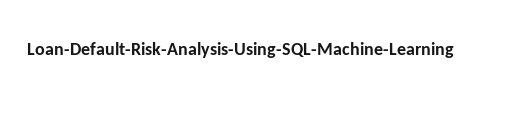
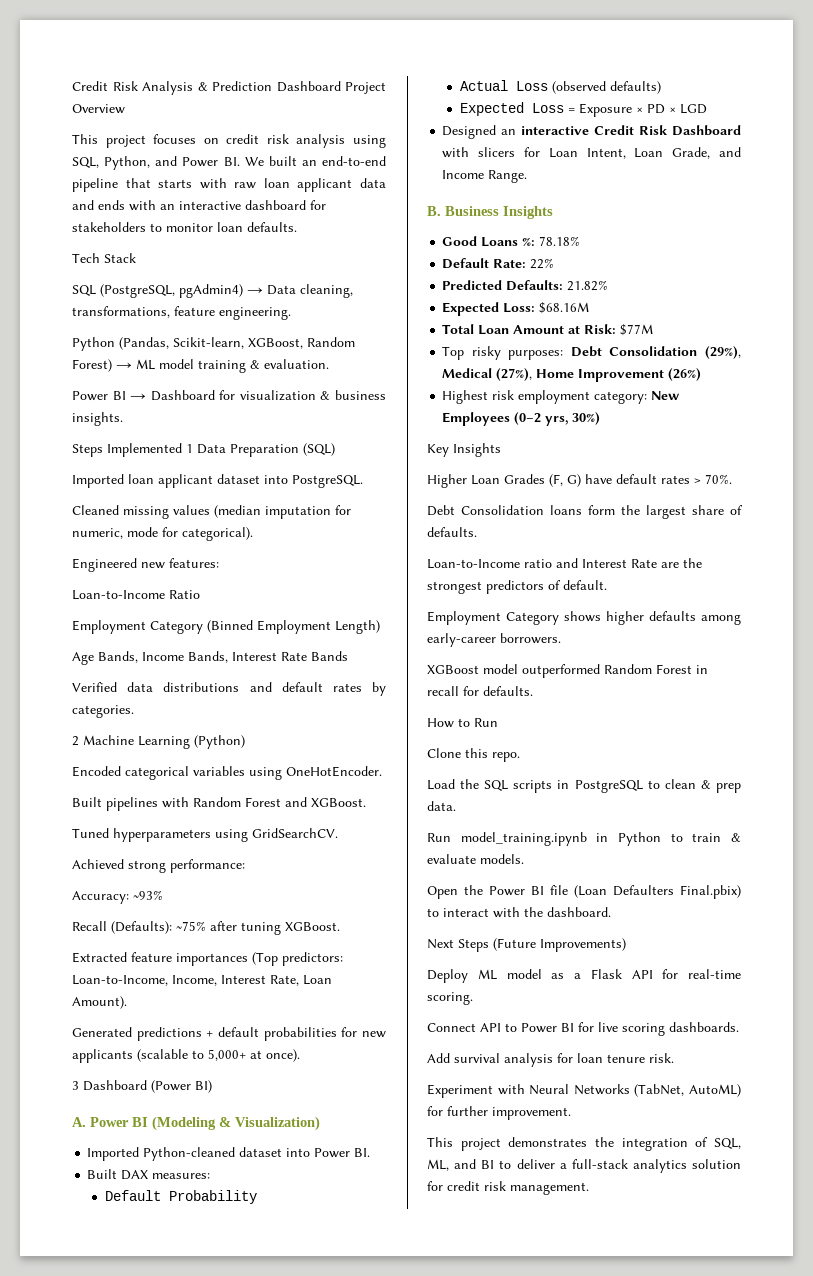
- Loan-Default-Risk-Analysis-Using-SQL-Machine-Learning
+ Credit Risk Analysis & Prediction Dashboard Project Overview
+ This project focuses on credit risk analysis using SQL, Python, and Power BI. We built an end-to-end pipeline that starts with raw loan applicant data and ends with an interactive dashboard for stakeholders to monitor loan defaults.
+ Tech Stack
+ SQL (PostgreSQL, pgAdmin4) → Data cleaning, transformations, feature engineering.
+ Python (Pandas, Scikit-learn, XGBoost, Random Forest) → ML model training & evaluation.
+ Power BI → Dashboard for visualization & business insights.
+ Steps Implemented 1 Data Preparation (SQL)
+ Imported loan applicant dataset into PostgreSQL.
+ Cleaned missing values (median imputation for numeric, mode for categorical).
+ Engineered new features:
+ Loan-to-Income Ratio
+ Employment Category (Binned Employment Length)
+ Age Bands, Income Bands, Interest Rate Bands
+ Verified data distributions and default rates by categories.
+ 2 Machine Learning (Python)
+ Encoded categorical variables using OneHotEncoder.
+ Built pipelines with Random Forest and XGBoost.
+ Tuned hyperparameters using GridSearchCV.
+ Achieved strong performance:
+ Accuracy: ~93%
+ Recall (Defaults): ~75% after tuning XGBoost.
+ Extracted feature importances (Top predictors: Loan-to-Income, Income, Interest Rate, Loan Amount).
+ Generated predictions + default probabilities for new applicants (scalable to 5,000+ at once).
+ 3 Dashboard (Power BI)
+ A. Power BI (Modeling & Visualization)
+ Imported Python-cleaned dataset into Power BI.
+ Built DAX measures:
+ Default Probability
+ Actual Loss (observed defaults)
+ Expected Loss = Exposure × PD × LGD
+ Designed an interactive Credit Risk Dashboard with slicers for Loan Intent, Loan Grade, and Income Range.
+ B. Business Insights
+ Good Loans %: 78.18%
+ Default Rate: 22%
+ Predicted Defaults: 21.82%
+ Expected Loss: $68.16M
+ Total Loan Amount at Risk: $77M
+ Top risky purposes: Debt Consolidation (29%), Medical (27%), Home Improvement (26%)
+ Highest risk employment category: New Employees (0–2 yrs, 30%)
+ Key Insights
+ Higher Loan Grades (F, G) have default rates > 70%.
+ Debt Consolidation loans form the largest share of defaults.
+ Loan-to-Income ratio and Interest Rate are the strongest predictors of default.
+ Employment Category shows higher defaults among early-career borrowers.
+ XGBoost model outperformed Random Forest in recall for defaults.
+ How to Run
+ Clone this repo.
+ Load the SQL scripts in PostgreSQL to clean & prep data.
+ Run model_training.ipynb in Python to train & evaluate models.
+ Open the Power BI file (Loan Defaulters Final.pbix) to interact with the dashboard.
+ Next Steps (Future Improvements)
+ Deploy ML model as a Flask API for real-time scoring.
+ Connect API to Power BI for live scoring dashboards.
+ Add survival analysis for loan tenure risk.
+ Experiment with Neural Networks (TabNet, AutoML) for further improvement.
+ This project demonstrates the integration of SQL, ML, and BI to deliver a full-stack analytics solution for credit risk management.

